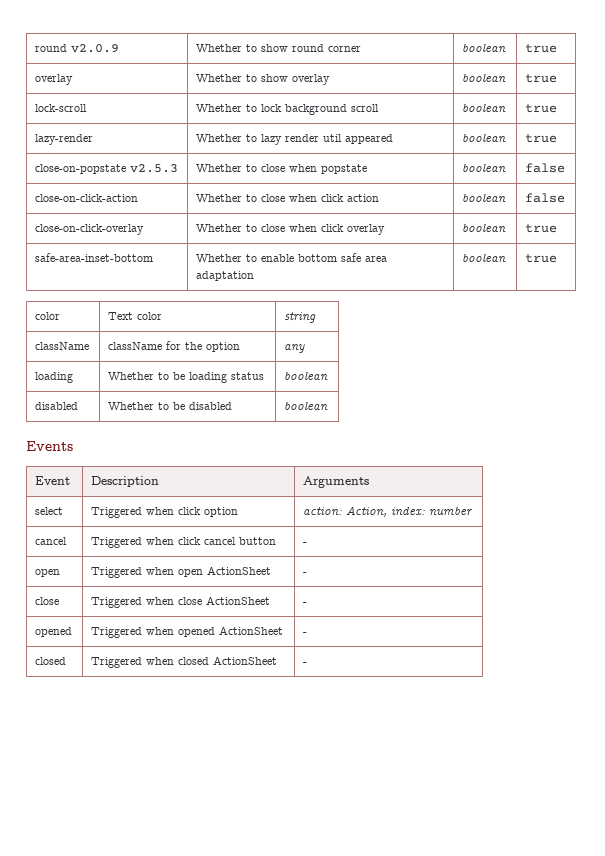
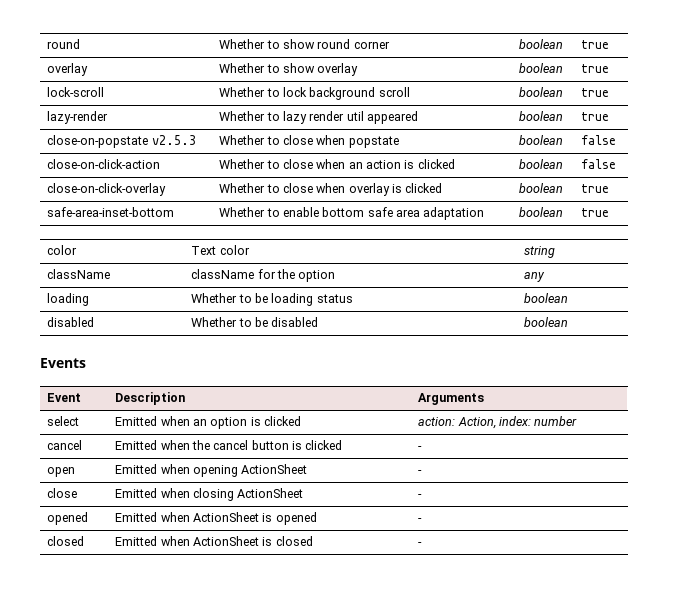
- round v2.0.9 | Whether to show round corner | boolean | true
+ round | Whether to show round corner | boolean | true
- close-on-click-action | Whether to close when click action | boolean | false
+ close-on-click-action | Whether to close when an action is clicked | boolean | false
- close-on-click-overlay | Whether to close when click overlay | boolean | true
+ close-on-click-overlay | Whether to close when overlay is clicked | boolean | true
- select | Triggered when click option | action: Action, index: number
+ select | Emitted when an option is clicked | action: Action, index: number
- cancel | Triggered when click cancel button | -
+ cancel | Emitted when the cancel button is clicked | -
- open | Triggered when open ActionSheet | -
+ open | Emitted when opening ActionSheet | -
- close | Triggered when close ActionSheet | -
+ close | Emitted when closing ActionSheet | -
- opened | Triggered when opened ActionSheet | -
+ opened | Emitted when ActionSheet is opened | -
- closed | Triggered when closed ActionSheet | -
+ closed | Emitted when ActionSheet is closed | -

